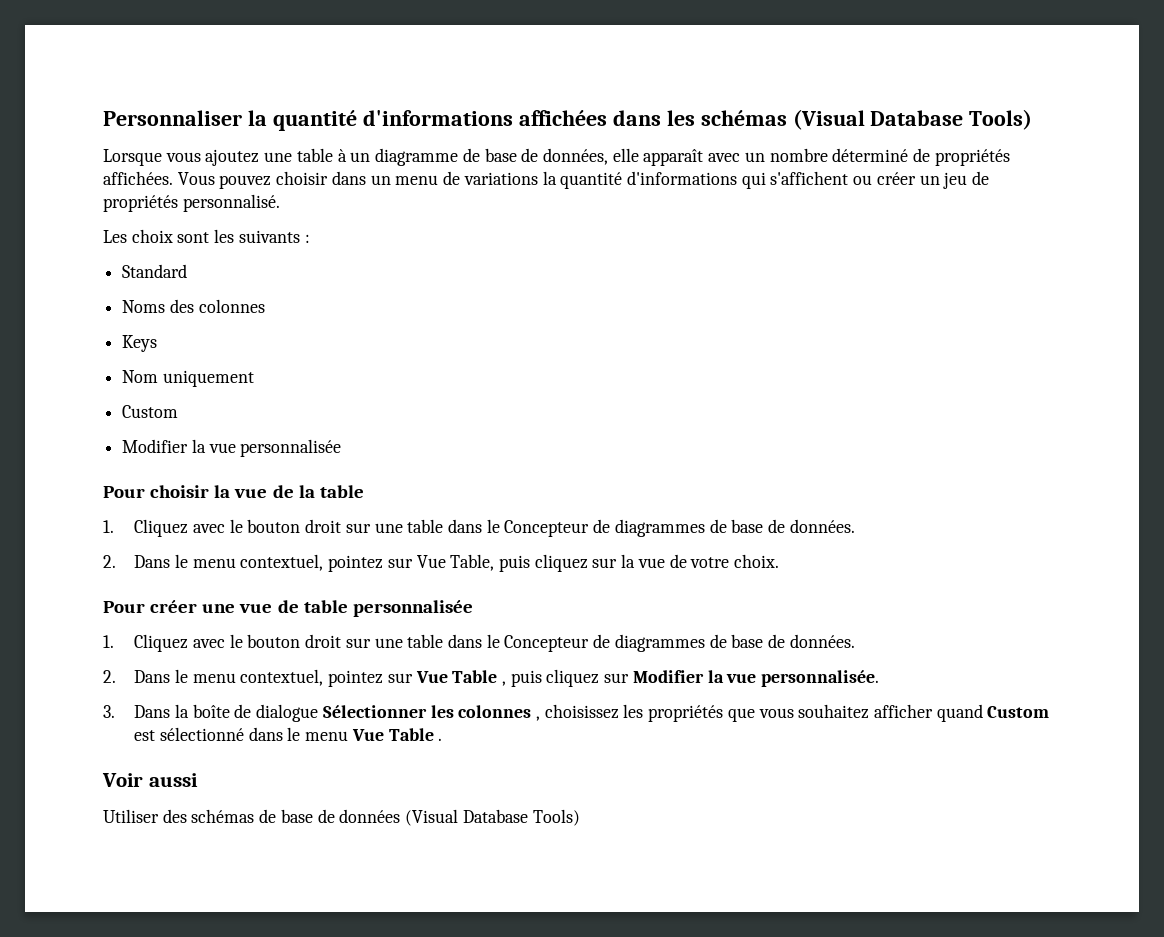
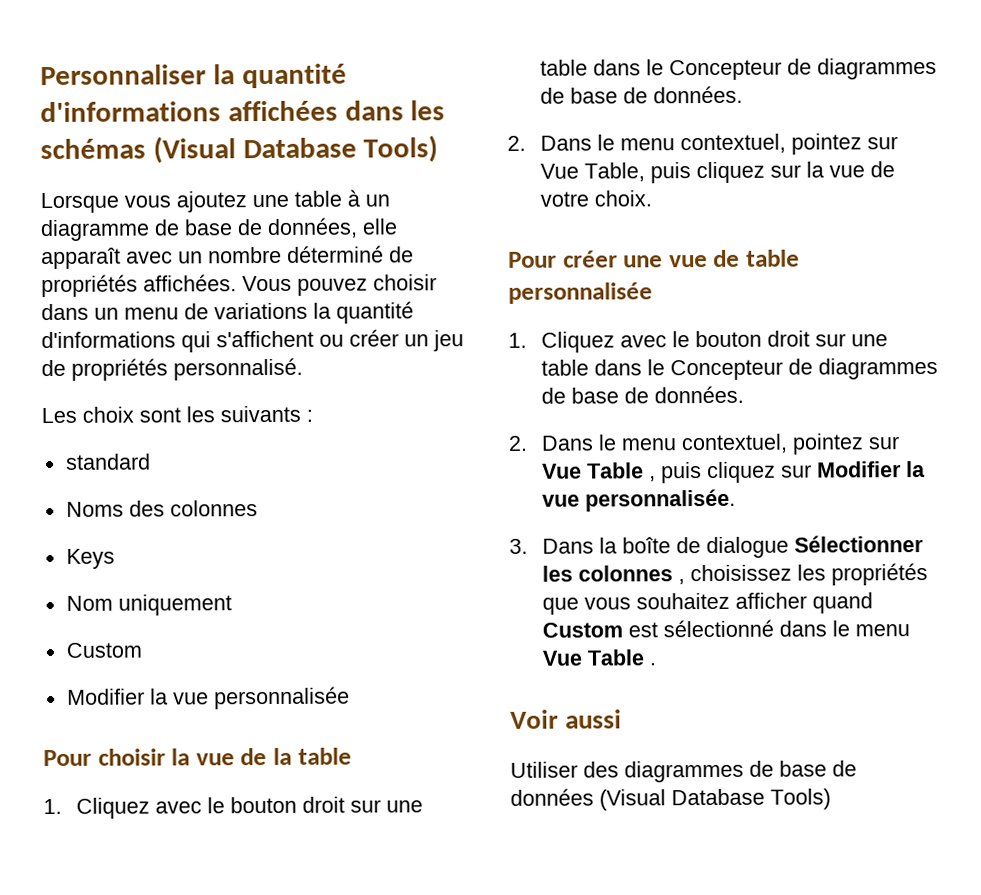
- Standard
+ standard
- Utiliser des schémas de base de données (Visual Database Tools)
+ Utiliser des diagrammes de base de données (Visual Database Tools)

